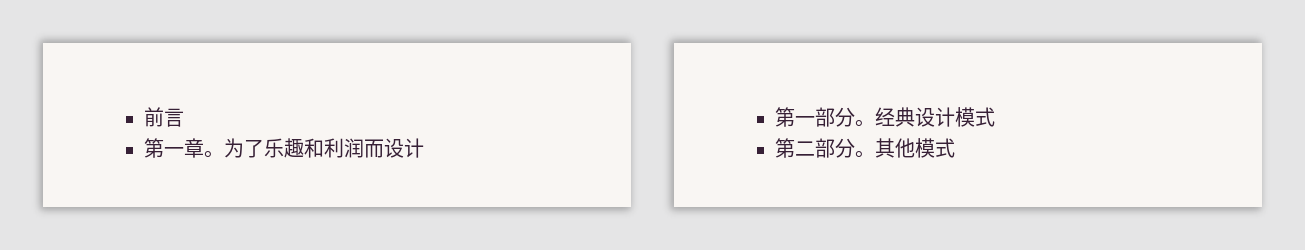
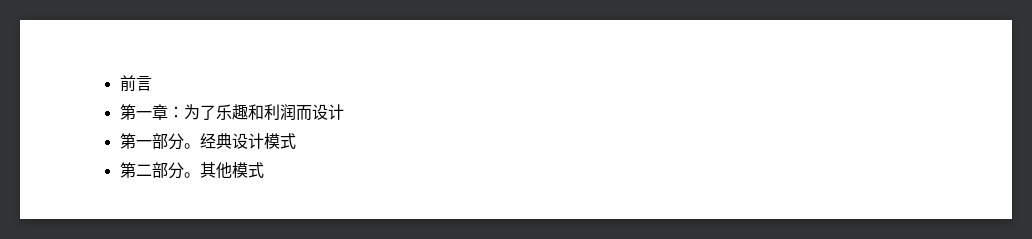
- 第一章。为了乐趣和利润而设计
+ 第一章：为了乐趣和利润而设计

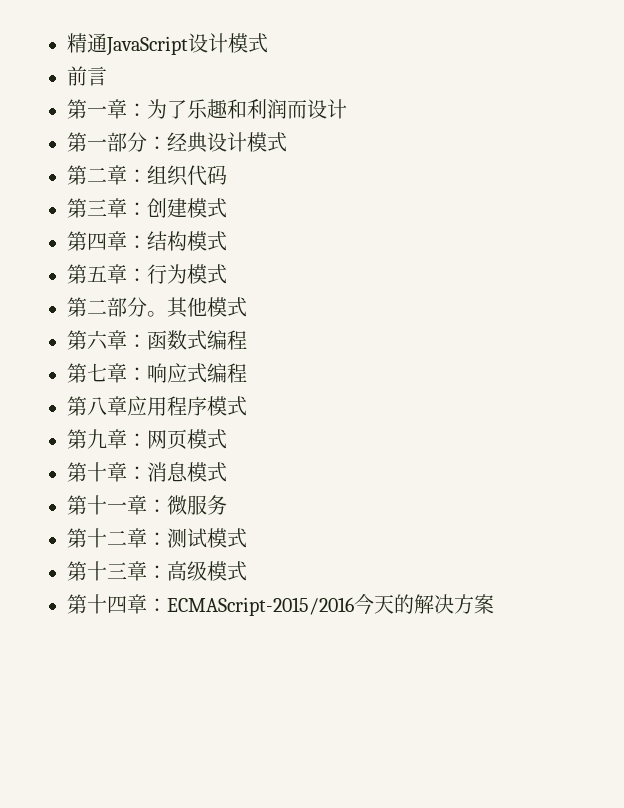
+ 精通JavaScript设计模式
- 第一部分。经典设计模式
+ 第一部分：经典设计模式
+ 第二章：组织代码
+ 第三章：创建模式
+ 第四章：结构模式
+ 第五章：行为模式
+ 第六章：函数式编程
+ 第七章：响应式编程
+ 第八章应用程序模式
+ 第九章：网页模式
+ 第十章：消息模式
+ 第十一章：微服务
+ 第十二章：测试模式
+ 第十三章：高级模式
+ 第十四章：ECMAScript-2015/2016今天的解决方案

